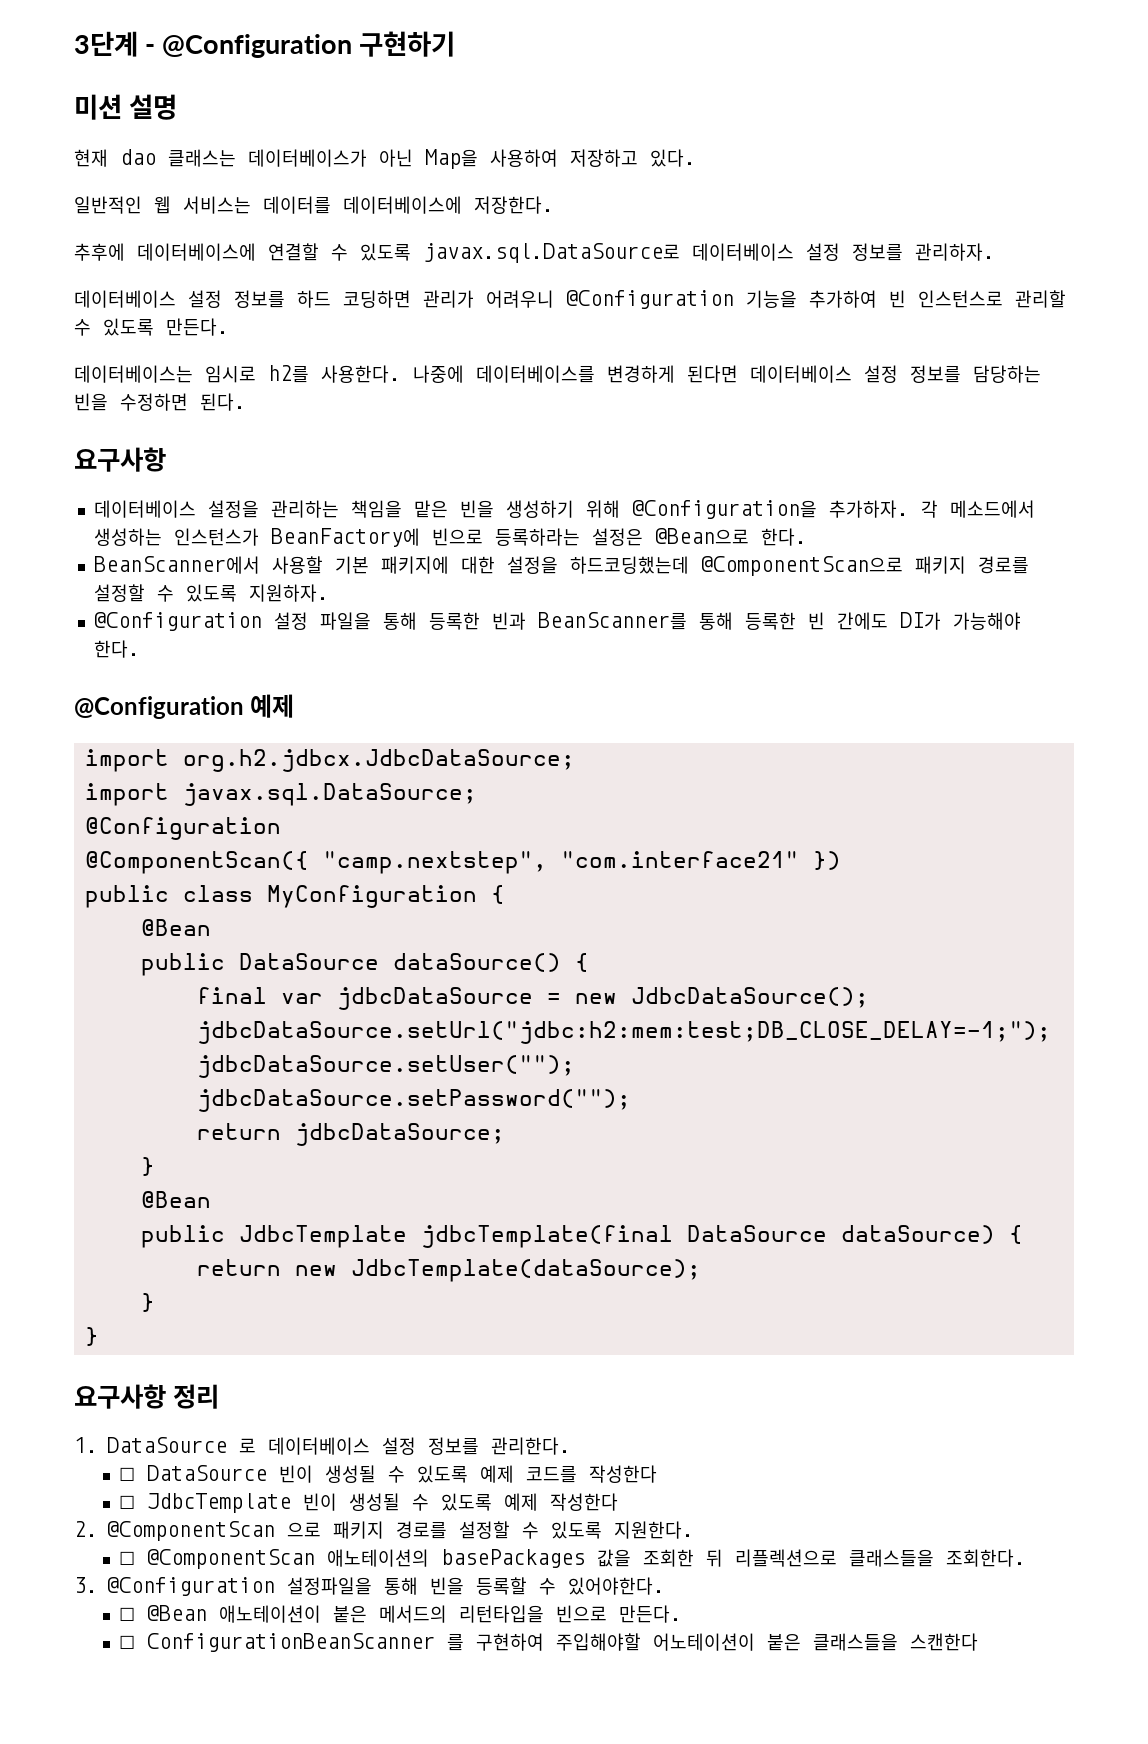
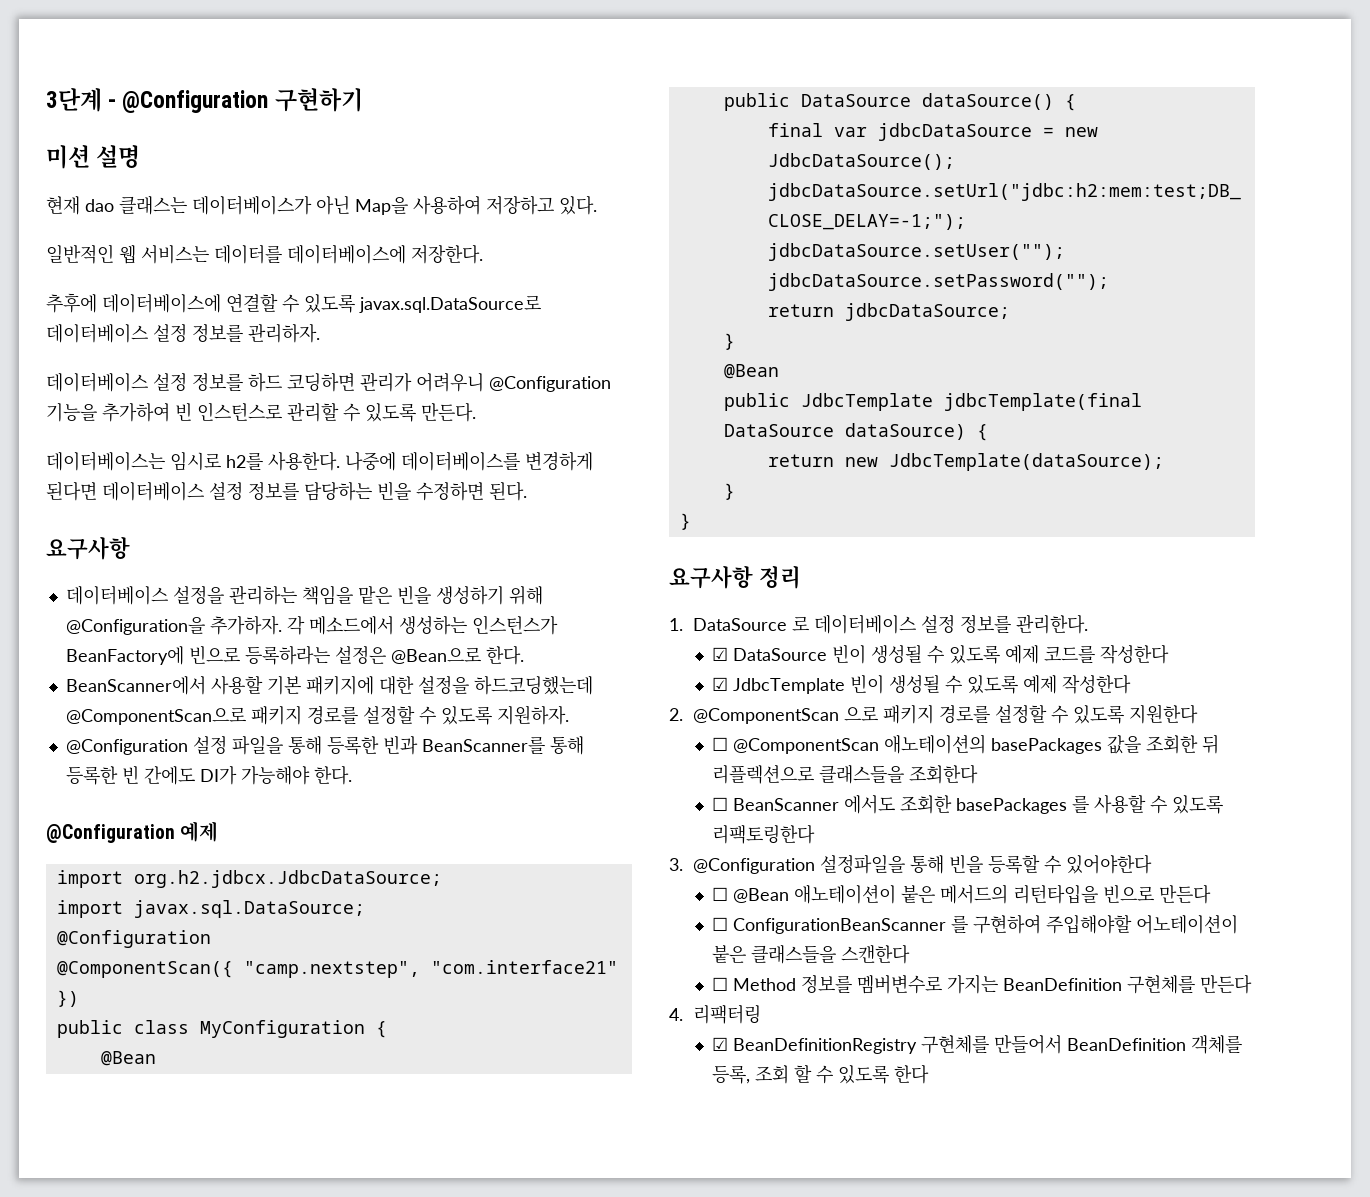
- ☐ DataSource 빈이 생성될 수 있도록 예제 코드를 작성한다
+ ☑ DataSource 빈이 생성될 수 있도록 예제 코드를 작성한다
- ☐ JdbcTemplate 빈이 생성될 수 있도록 예제 작성한다
+ ☑ JdbcTemplate 빈이 생성될 수 있도록 예제 작성한다
- 2. @ComponentScan 으로 패키지 경로를 설정할 수 있도록 지원한다.
+ 2. @ComponentScan 으로 패키지 경로를 설정할 수 있도록 지원한다
- ☐ @ComponentScan 애노테이션의 basePackages 값을 조회한 뒤 리플렉션으로 클래스들을 조회한다.
+ ☐ @ComponentScan 애노테이션의 basePackages 값을 조회한 뒤 리플렉션으로 클래스들을 조회한다
+ ☐ BeanScanner 에서도 조회한 basePackages 를 사용할 수 있도록 리팩토링한다
- 3. @Configuration 설정파일을 통해 빈을 등록할 수 있어야한다.
+ 3. @Configuration 설정파일을 통해 빈을 등록할 수 있어야한다
- ☐ @Bean 애노테이션이 붙은 메서드의 리턴타입을 빈으로 만든다.
+ ☐ @Bean 애노테이션이 붙은 메서드의 리턴타입을 빈으로 만든다
+ ☐ Method 정보를 멤버변수로 가지는 BeanDefinition 구현체를 만든다
+ 4. 리팩터링
+ ☑ BeanDefinitionRegistry 구현체를 만들어서 BeanDefinition 객체를 등록, 조회 할 수 있도록 한다

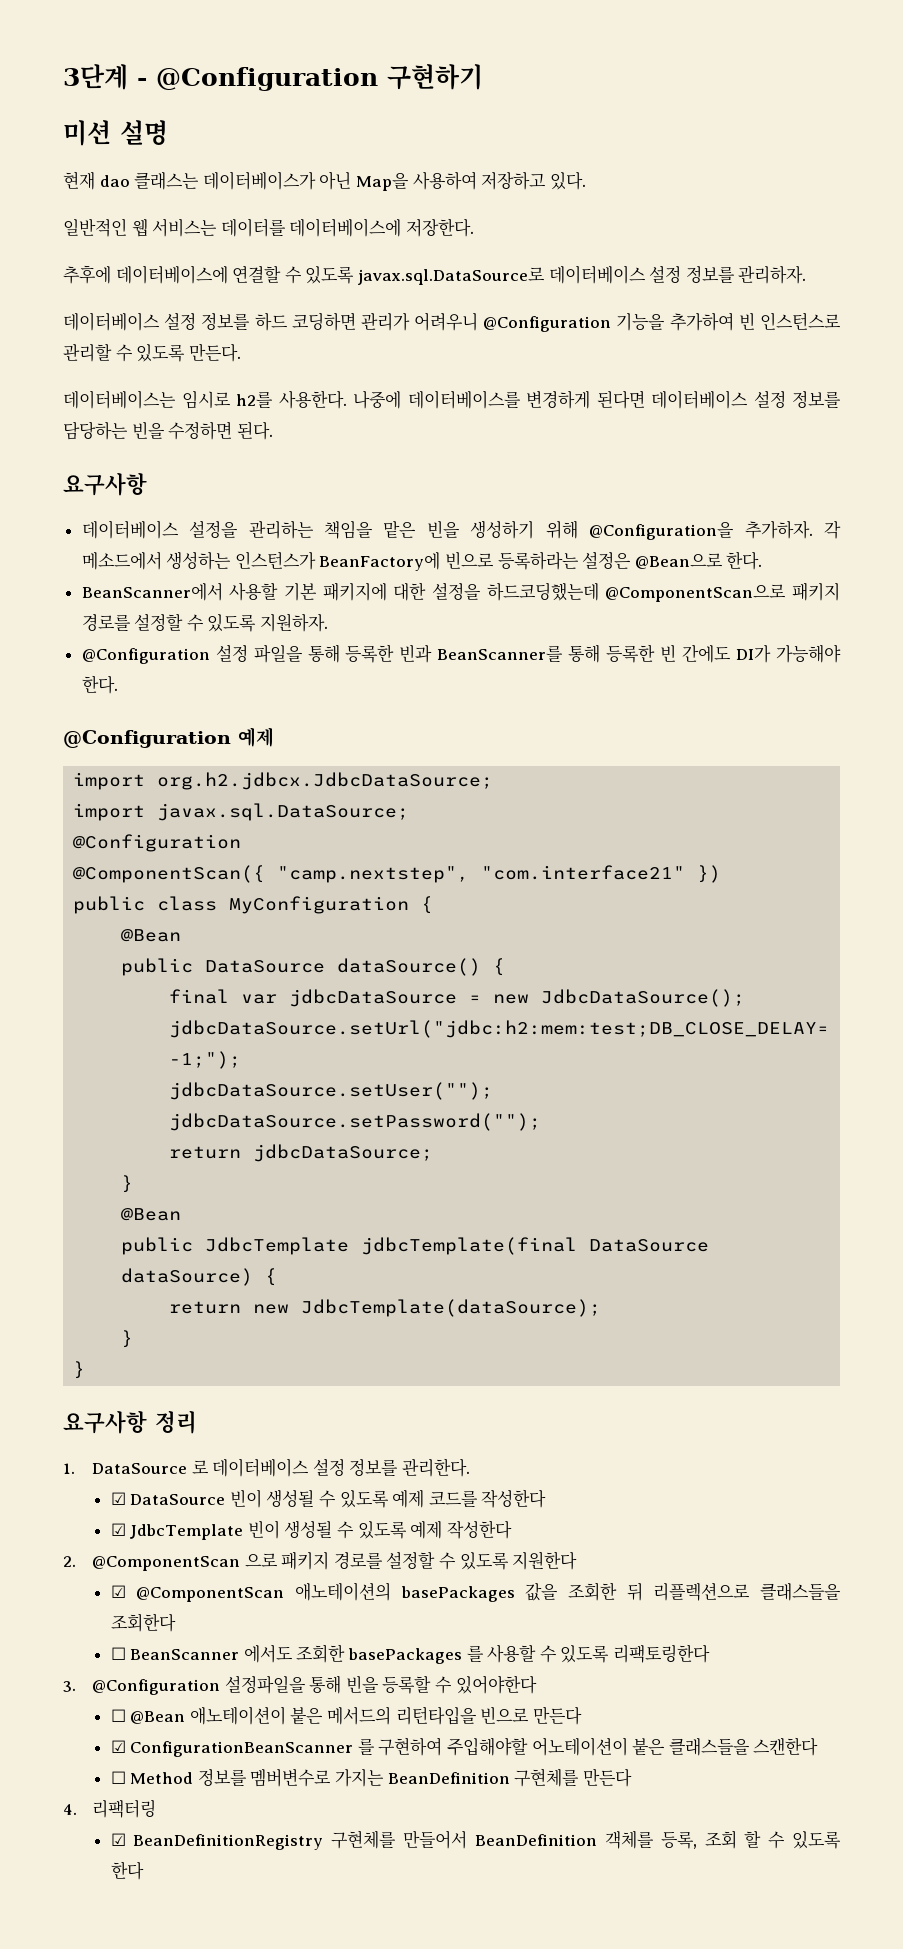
- ☐ @ComponentScan 애노테이션의 basePackages 값을 조회한 뒤 리플렉션으로 클래스들을 조회한다
+ ☑ @ComponentScan 애노테이션의 basePackages 값을 조회한 뒤 리플렉션으로 클래스들을 조회한다
- ☐ ConfigurationBeanScanner 를 구현하여 주입해야할 어노테이션이 붙은 클래스들을 스캔한다
+ ☑ ConfigurationBeanScanner 를 구현하여 주입해야할 어노테이션이 붙은 클래스들을 스캔한다

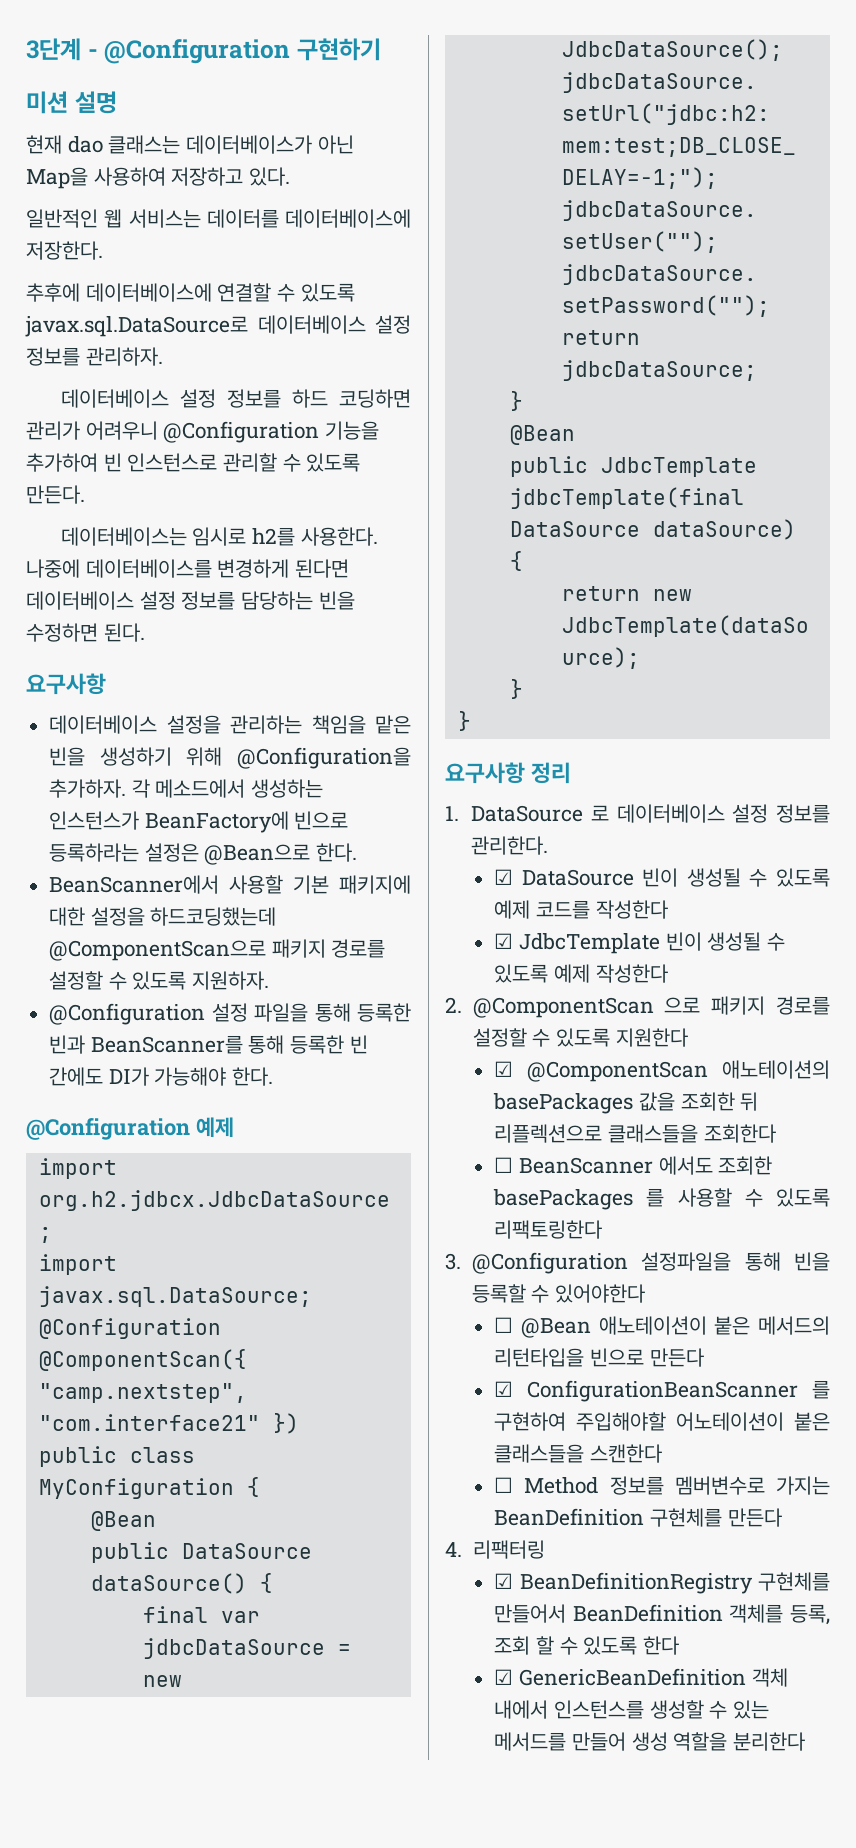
+ ☑ GenericBeanDefinition 객체 내에서 인스턴스를 생성할 수 있는 메서드를 만들어 생성 역할을 분리한다

